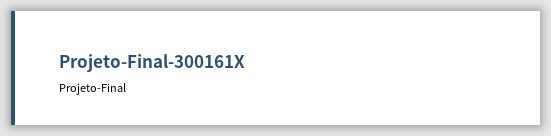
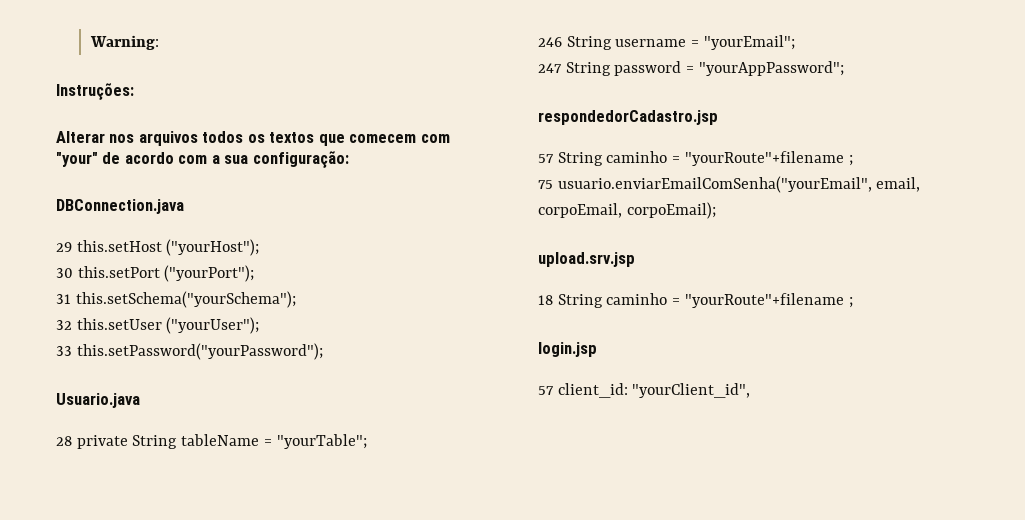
- Projeto-Final-300161X
- Projeto-Final
+ Warning:
+ Instruções:
+ Alterar nos arquivos todos os textos que comecem com "your" de acordo com a sua configuração:
+ DBConnection.java
+ 29 this.setHost ("yourHost");
+ 30 this.setPort ("yourPort");
+ 31 this.setSchema("yourSchema");
+ 32 this.setUser ("yourUser");
+ 33 this.setPassword("yourPassword");
+ Usuario.java
+ 28 private String tableName = "yourTable";
+ 246 String username = "yourEmail";
+ 247 String password = "yourAppPassword";
+ respondedorCadastro.jsp
+ 57 String caminho = "yourRoute"+filename ;
+ 75 usuario.enviarEmailComSenha("yourEmail", email, corpoEmail, corpoEmail);
+ upload.srv.jsp
+ 18 String caminho = "yourRoute"+filename ;
+ login.jsp
+ 57 client_id: "yourClient_id",

